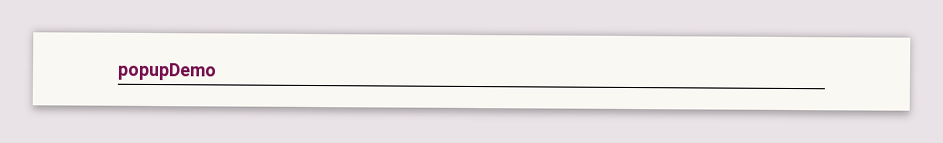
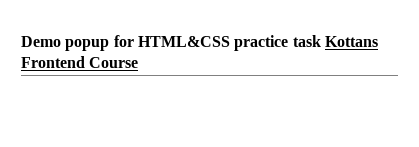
- popupDemo
+ Demo popup for HTML&CSS practice task Kottans Frontend Course

